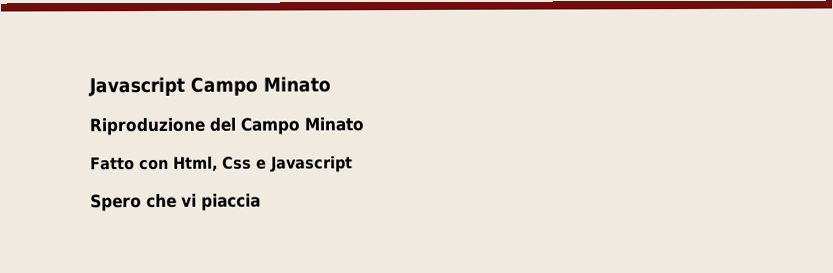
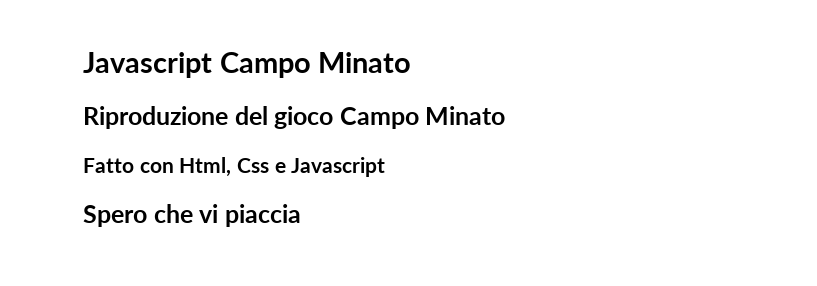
- Riproduzione del Campo Minato
+ Riproduzione del gioco Campo Minato

